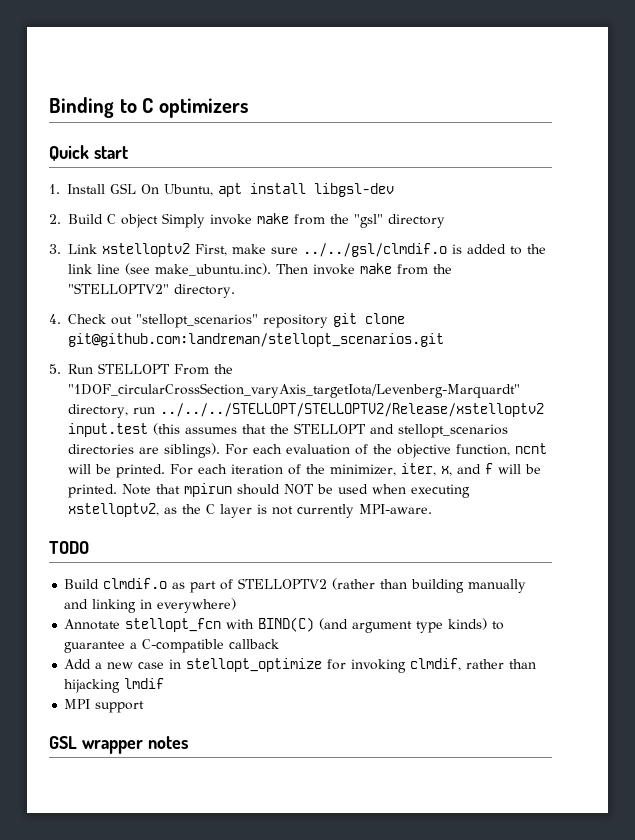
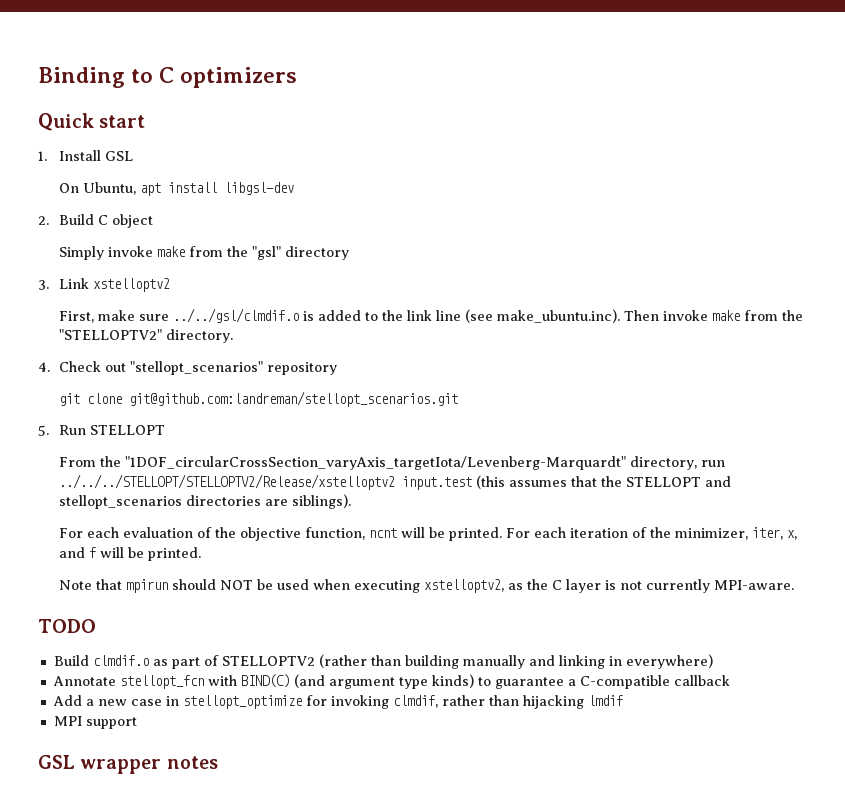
- 1. Install GSL On Ubuntu, apt install libgsl-dev
+ 1. Install GSL
+ On Ubuntu, apt install libgsl-dev
- 2. Build C object Simply invoke make from the "gsl" directory
+ 2. Build C object
+ Simply invoke make from the "gsl" directory
- 3. Link xstelloptv2 First, make sure ../../gsl/clmdif.o is added to the link line (see make_ubuntu.inc). Then invoke make from the "STELLOPTV2" directory.
+ 3. Link xstelloptv2
+ First, make sure ../../gsl/clmdif.o is added to the link line (see make_ubuntu.inc). Then invoke make from the "STELLOPTV2" directory.
- 4. Check out "stellopt_scenarios" repository git clone git@github.com:landreman/stellopt_scenarios.git
+ 4. Check out "stellopt_scenarios" repository
+ git clone git@github.com:landreman/stellopt_scenarios.git
- 5. Run STELLOPT From the "1DOF_circularCrossSection_varyAxis_targetIota/Levenberg-Marquardt" directory, run ../../../STELLOPT/STELLOPTV2/Release/xstelloptv2 input.test (this assumes that the STELLOPT and stellopt_scenarios directories are siblings). For each evaluation of the objective function, ncnt will be printed.
+ 5. Run STELLOPT
+ From the "1DOF_circularCrossSection_varyAxis_targetIota/Levenberg-Marquardt" directory, run ../../../STELLOPT/STELLOPTV2/Release/xstelloptv2 input.test (this assumes that the STELLOPT and stellopt_scenarios directories are siblings).
+ For each evaluation of the objective function, ncnt will be printed.
- For each iteration of the minimizer, iter, x, and f will be printed. Note that mpirun should NOT be used when executing xstelloptv2, as the C layer is not currently MPI-aware.
+ For each iteration of the minimizer, iter, x, and f will be printed.
+ Note that mpirun should NOT be used when executing xstelloptv2, as the C layer is not currently MPI-aware.

